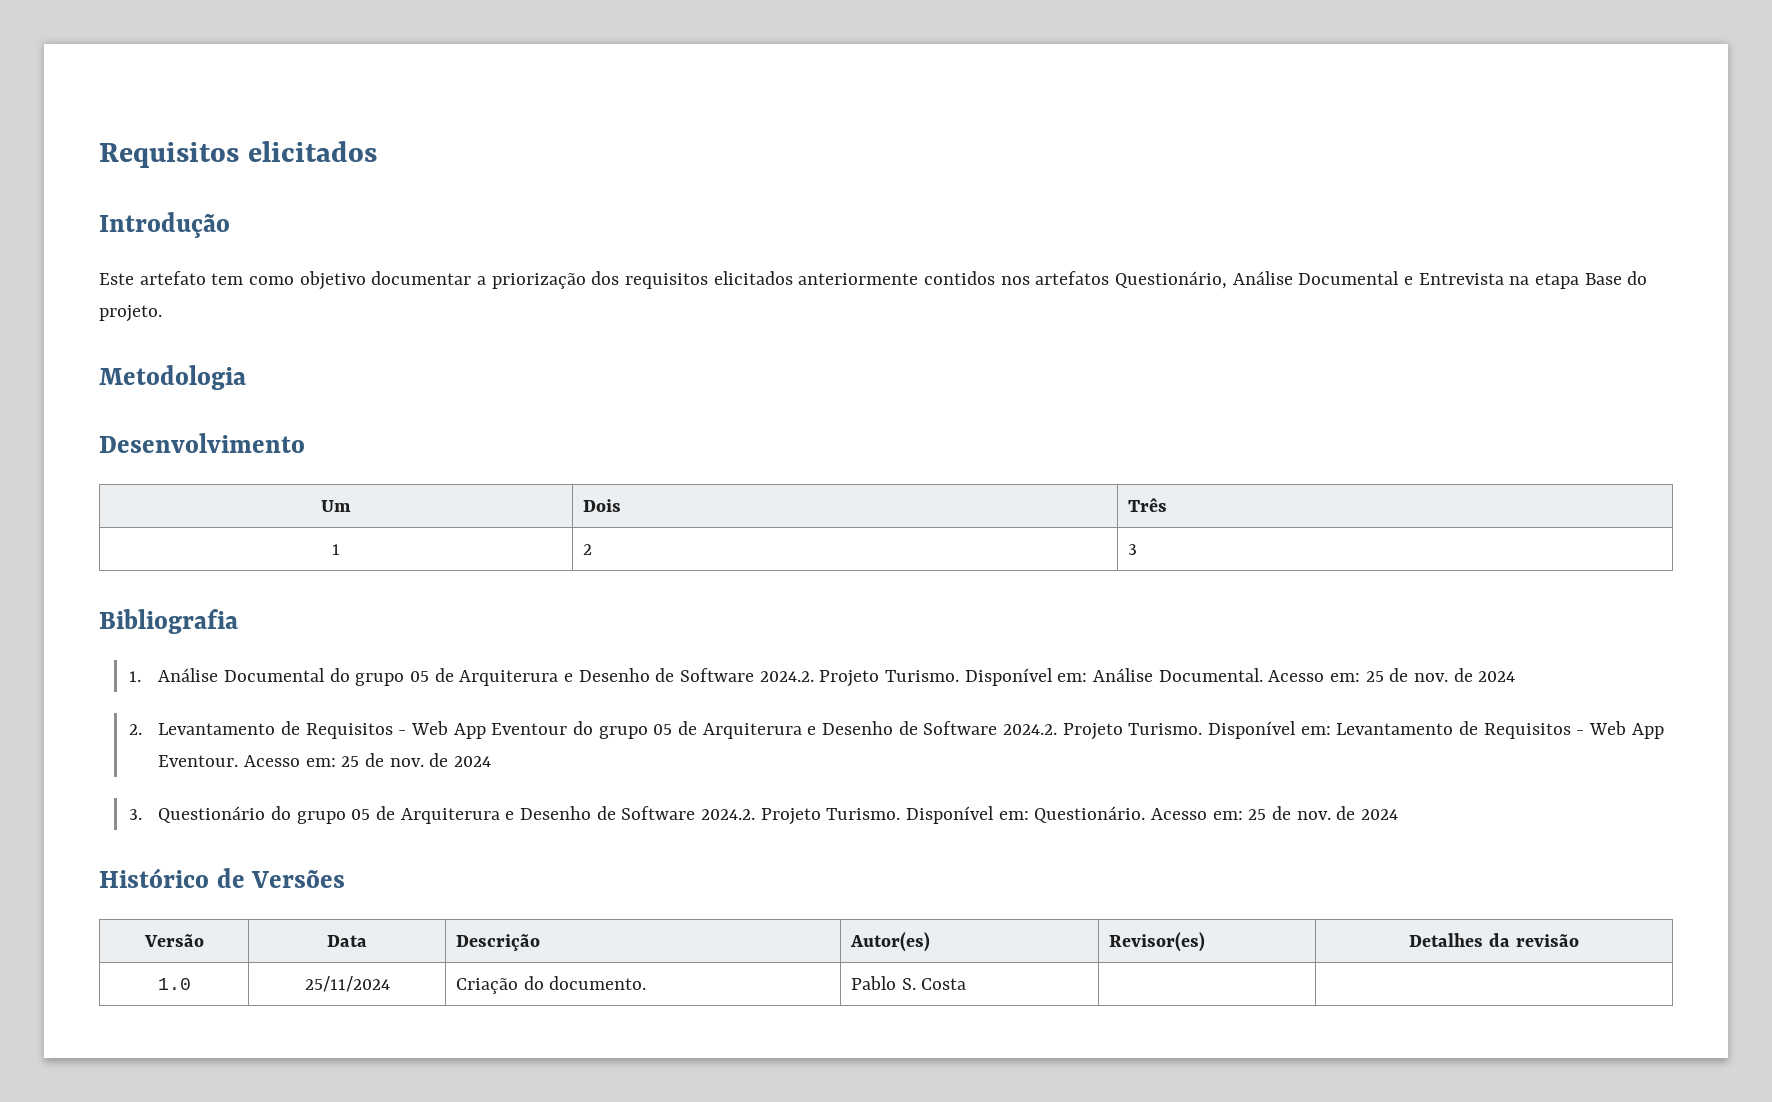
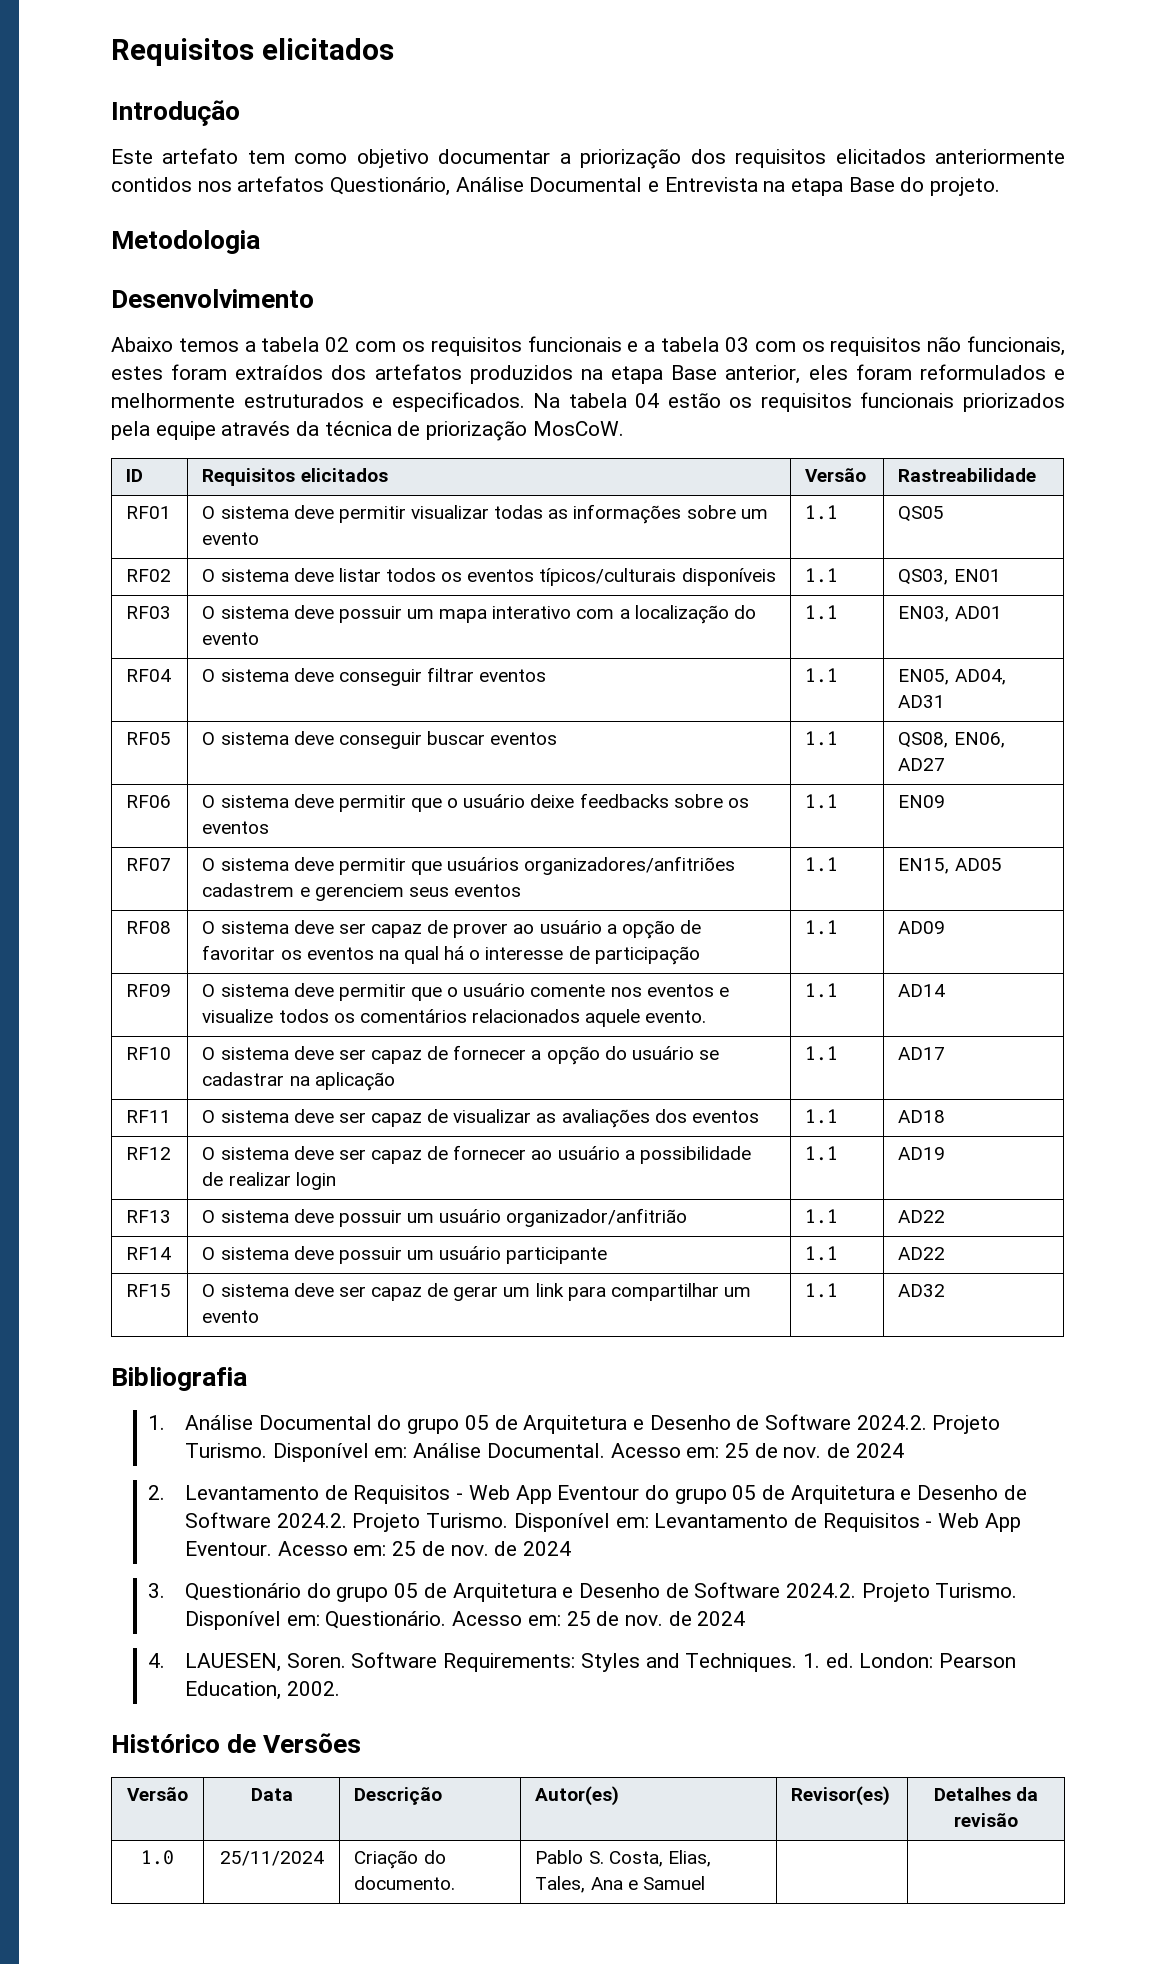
- Um | Dois | Três
- 1 | 2 | 3
+ Abaixo temos a tabela 02 com os requisitos funcionais e a tabela 03 com os requisitos não funcionais, estes foram extraídos dos artefatos produzidos na etapa Base anterior, eles foram reformulados e melhormente estruturados e especificados. Na tabela 04 estão os requisitos funcionais priorizados pela equipe através da técnica de priorização MosCoW.
+ ID | Requisitos elicitados | Versão | Rastreabilidade
+ RF01 | O sistema deve permitir visualizar todas as informações sobre um evento | 1.1 | QS05
+ RF02 | O sistema deve listar todos os eventos típicos/culturais disponíveis | 1.1 | QS03, EN01
+ RF03 | O sistema deve possuir um mapa interativo com a localização do evento | 1.1 | EN03, AD01
+ RF04 | O sistema deve conseguir filtrar eventos | 1.1 | EN05, AD04, AD31
+ RF05 | O sistema deve conseguir buscar eventos | 1.1 | QS08, EN06, AD27
+ RF06 | O sistema deve permitir que o usuário deixe feedbacks sobre os eventos | 1.1 | EN09
+ RF07 | O sistema deve permitir que usuários organizadores/anfitriões cadastrem e gerenciem seus eventos | 1.1 | EN15, AD05
+ RF08 | O sistema deve ser capaz de prover ao usuário a opção de favoritar os eventos na qual há o interesse de participação | 1.1 | AD09
+ RF09 | O sistema deve permitir que o usuário comente nos eventos e visualize todos os comentários relacionados aquele evento. | 1.1 | AD14
+ RF10 | O sistema deve ser capaz de fornecer a opção do usuário se cadastrar na aplicação | 1.1 | AD17
+ RF11 | O sistema deve ser capaz de visualizar as avaliações dos eventos | 1.1 | AD18
+ RF12 | O sistema deve ser capaz de fornecer ao usuário a possibilidade de realizar login | 1.1 | AD19
+ RF13 | O sistema deve possuir um usuário organizador/anfitrião | 1.1 | AD22
+ RF14 | O sistema deve possuir um usuário participante | 1.1 | AD22
+ RF15 | O sistema deve ser capaz de gerar um link para compartilhar um evento | 1.1 | AD32
- 1. Análise Documental do grupo 05 de Arquiterura e Desenho de Software 2024.2. Projeto Turismo.
+ 1. Análise Documental do grupo 05 de Arquitetura e Desenho de Software 2024.2. Projeto Turismo.
- 2. Levantamento de Requisitos - Web App Eventour do grupo 05 de Arquiterura e Desenho de Software 2024.2. Projeto Turismo.
+ 2. Levantamento de Requisitos - Web App Eventour do grupo 05 de Arquitetura e Desenho de Software 2024.2. Projeto Turismo.
- 3. Questionário do grupo 05 de Arquiterura e Desenho de Software 2024.2. Projeto Turismo.
+ 3. Questionário do grupo 05 de Arquitetura e Desenho de Software 2024.2. Projeto Turismo.
+ 4. LAUESEN, Soren. Software Requirements: Styles and Techniques. 1. ed. London: Pearson Education, 2002.
- 1.0 | 25/11/2024 | Criação do documento. | Pablo S. Costa | |
+ 1.0 | 25/11/2024 | Criação do documento. | Pablo S. Costa, Elias, Tales, Ana e Samuel | |

